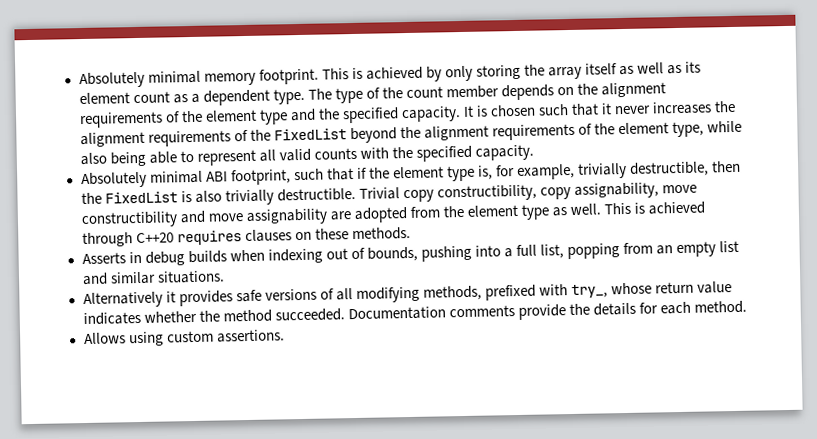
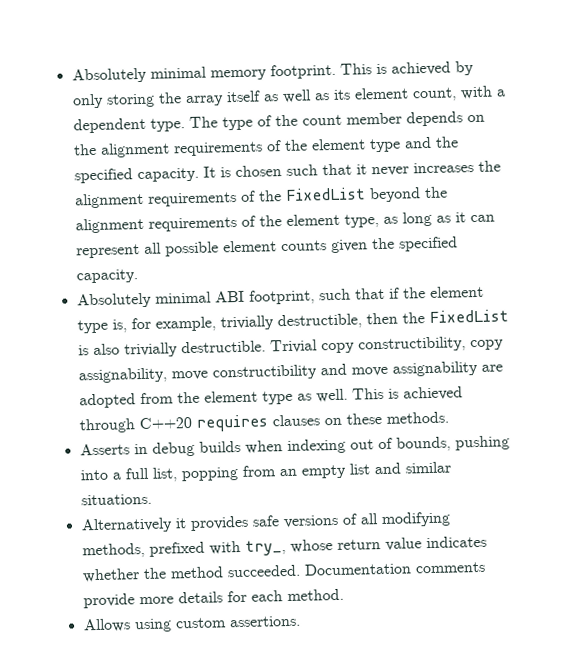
- This is achieved by only storing the array itself as well as its element count as a dependent type.
+ This is achieved by only storing the array itself as well as its element count, with a dependent type.
- It is chosen such that it never increases the alignment requirements of the FixedList beyond the alignment requirements of the element type, while also being able to represent all valid counts with the specified capacity.
+ It is chosen such that it never increases the alignment requirements of the FixedList beyond the alignment requirements of the element type, as long as it can represent all possible element counts given the specified capacity.
- Documentation comments provide the details for each method.
+ Documentation comments provide more details for each method.

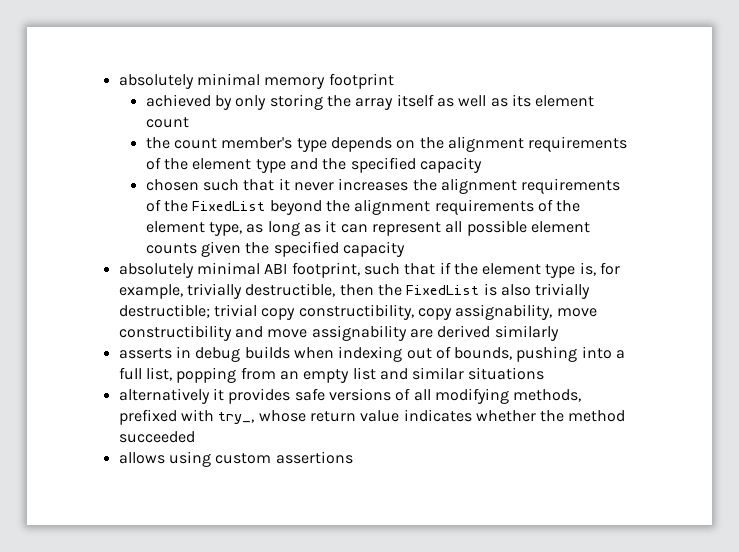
- Absolutely minimal memory footprint. This is achieved by only storing the array itself as well as its element count, with a dependent type. The type of the count member depends on the alignment requirements of the element type and the specified capacity. It is chosen such that it never increases the alignment requirements of the FixedList beyond the alignment requirements of the element type, as long as it can represent all possible element counts given the specified capacity.
- Absolutely minimal ABI footprint, such that if the element type is, for example, trivially destructible, then the FixedList is also trivially destructible. Trivial copy constructibility, copy assignability, move constructibility and move assignability are adopted from the element type as well. This is achieved through C++20 requires clauses on these methods.
- Asserts in debug builds when indexing out of bounds, pushing into a full list, popping from an empty list and similar situations.
- Alternatively it provides safe versions of all modifying methods, prefixed with try_, whose return value indicates whether the method succeeded. Documentation comments provide more details for each method.
- Allows using custom assertions.
+ absolutely minimal memory footprint
+ achieved by only storing the array itself as well as its element count
+ the count member's type depends on the alignment requirements of the element type and the specified capacity
+ chosen such that it never increases the alignment requirements of the FixedList beyond the alignment requirements of the element type, as long as it can represent all possible element counts given the specified capacity
+ absolutely minimal ABI footprint, such that if the element type is, for example, trivially destructible, then the FixedList is also trivially destructible; trivial copy constructibility, copy assignability, move constructibility and move assignability are derived similarly
+ asserts in debug builds when indexing out of bounds, pushing into a full list, popping from an empty list and similar situations
+ alternatively it provides safe versions of all modifying methods, prefixed with try_, whose return value indicates whether the method succeeded
+ allows using custom assertions

